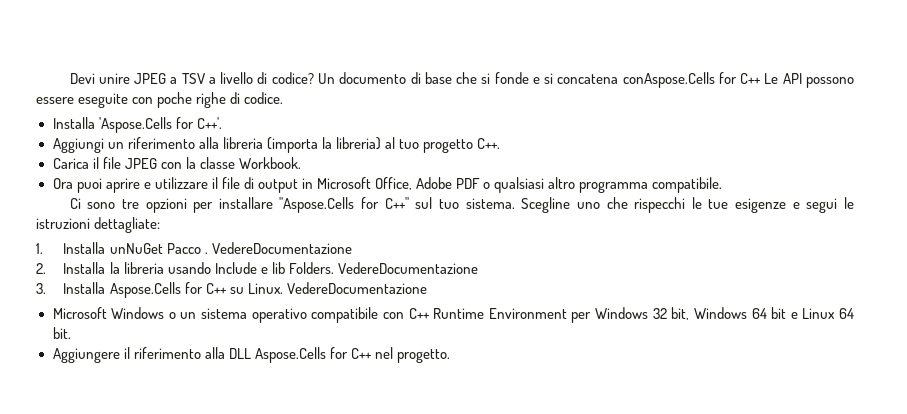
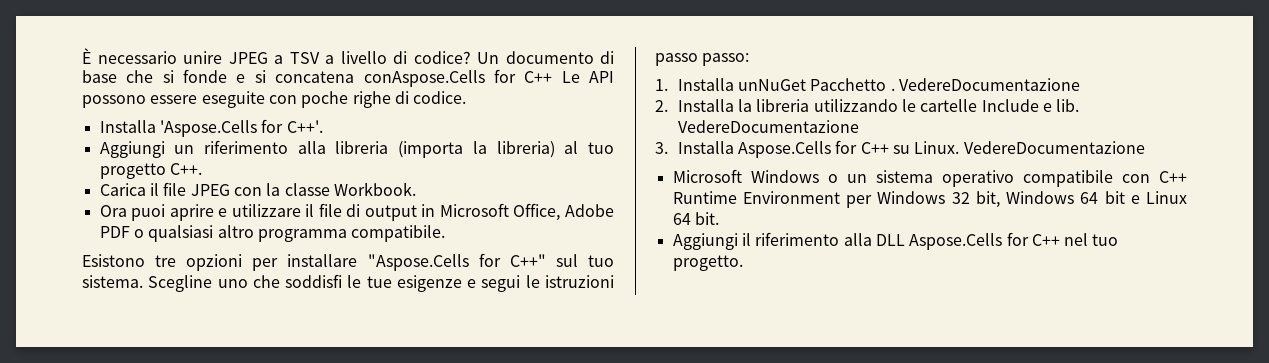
- Devi unire JPEG a TSV a livello di codice?
+ È necessario unire JPEG a TSV a livello di codice?
- Ci sono tre opzioni per installare "Aspose.Cells for C++" sul tuo sistema.
+ Esistono tre opzioni per installare "Aspose.Cells for C++" sul tuo sistema.
- Scegline uno che rispecchi le tue esigenze e segui le istruzioni dettagliate:
+ Scegline uno che soddisfi le tue esigenze e segui le istruzioni passo passo:
- 1. Installa unNuGet Pacco .
+ 1. Installa unNuGet Pacchetto .
- 2. Installa la libreria usando Include e lib Folders.
+ 2. Installa la libreria utilizzando le cartelle Include e lib.
- Aggiungere il riferimento alla DLL Aspose.Cells for C++ nel progetto.
+ Aggiungi il riferimento alla DLL Aspose.Cells for C++ nel tuo progetto.

